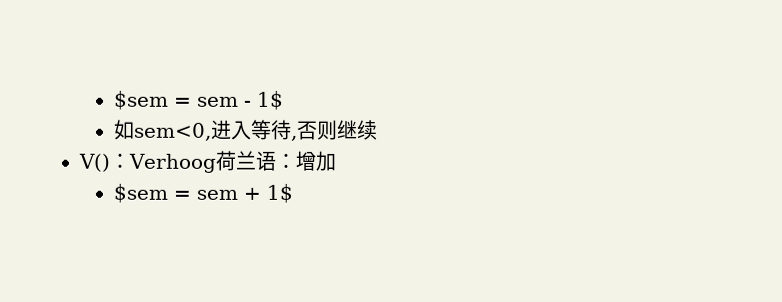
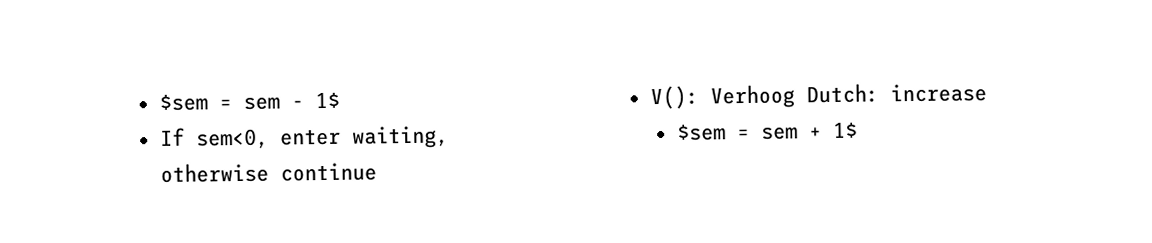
- 如sem<0,进入等待,否则继续
- V()：Verhoog荷兰语：增加
+ If sem<0, enter waiting, otherwise continue
+ V(): Verhoog Dutch: increase

